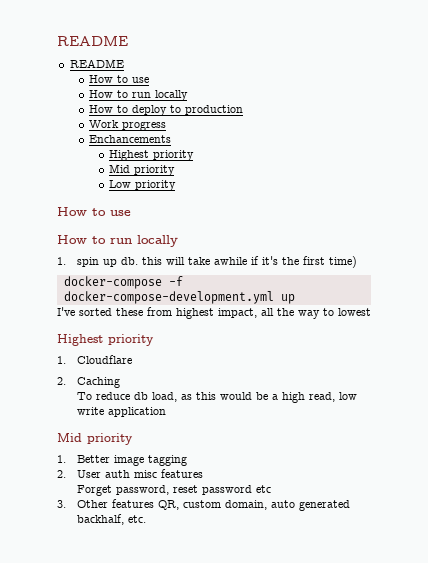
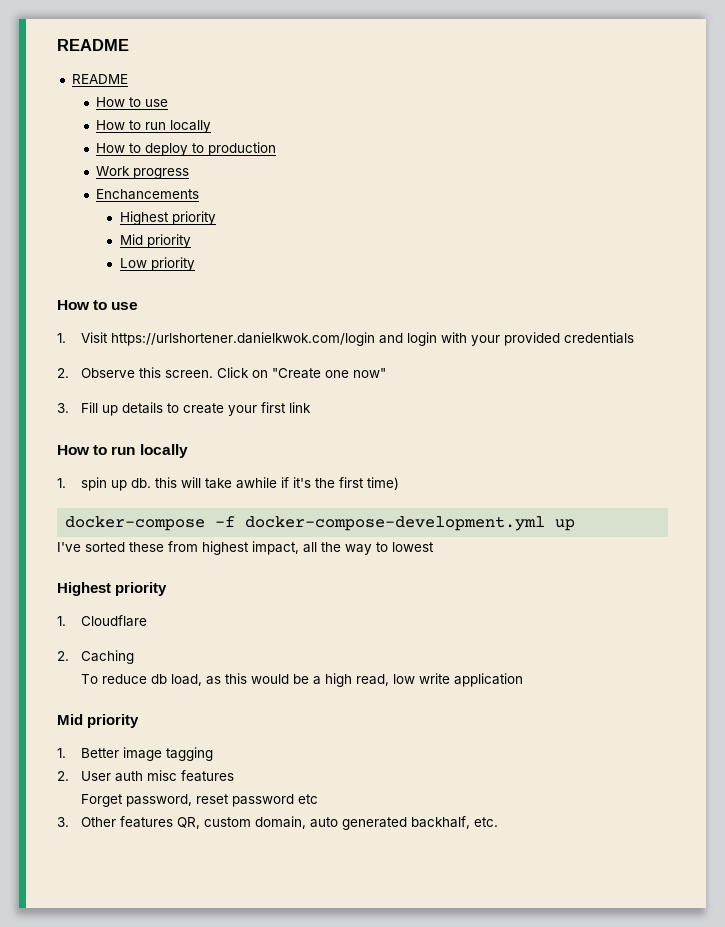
+ 1. Visit https://urlshortener.danielkwok.com/login and login with your provided credentials
+ 2. Observe this screen. Click on "Create one now"
+ 3. Fill up details to create your first link

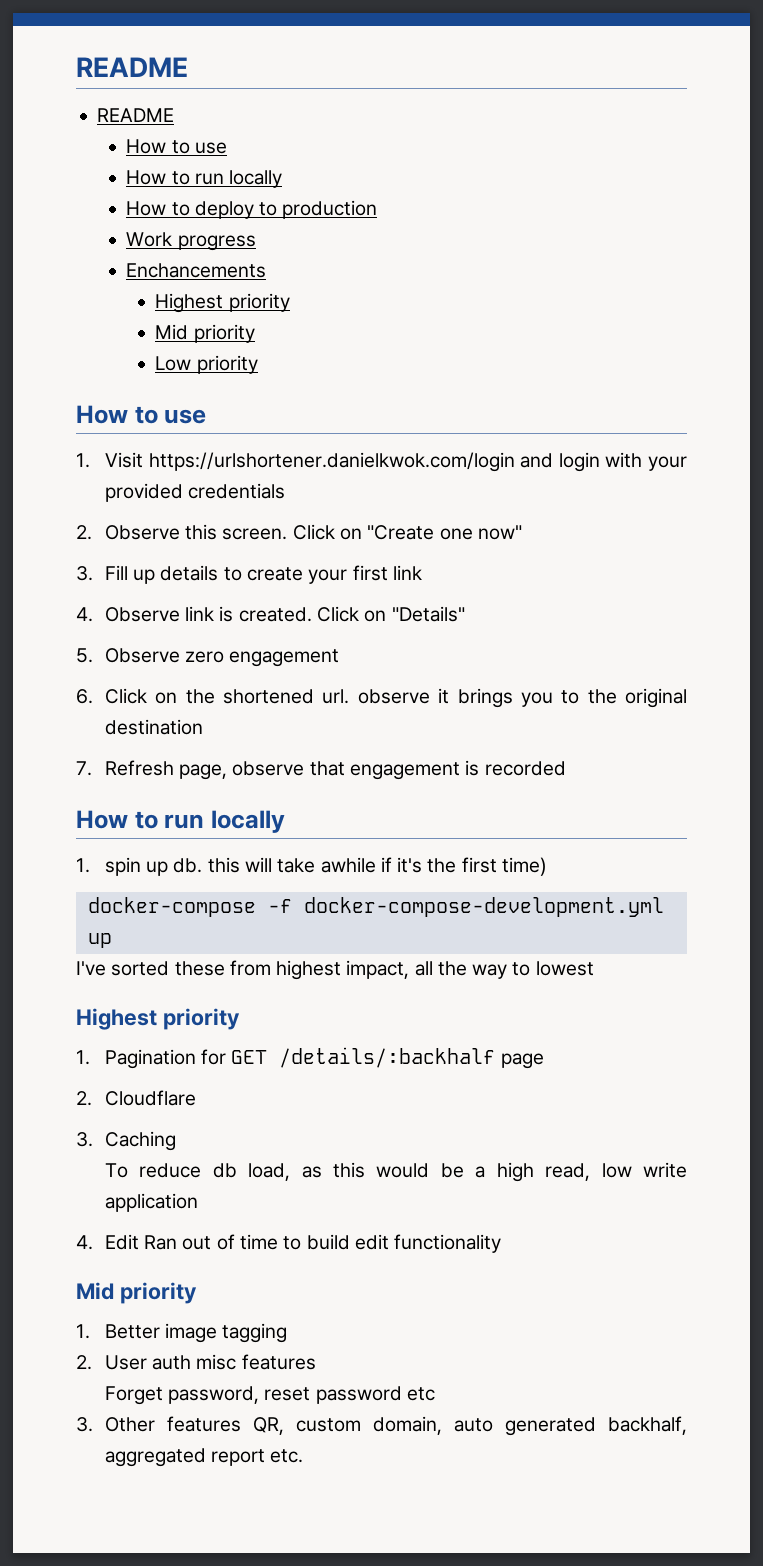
+ 4. Observe link is created. Click on "Details"
+ 5. Observe zero engagement
+ 6. Click on the shortened url. observe it brings you to the original destination
+ 7. Refresh page, observe that engagement is recorded
- 1. Cloudflare
+ 1. Pagination for GET /details/:backhalf page
+ 2. Cloudflare
- 2. Caching
+ 3. Caching
+ 4. Edit Ran out of time to build edit functionality
- 3. Other features QR, custom domain, auto generated backhalf, etc.
+ 3. Other features QR, custom domain, auto generated backhalf, aggregated report etc.

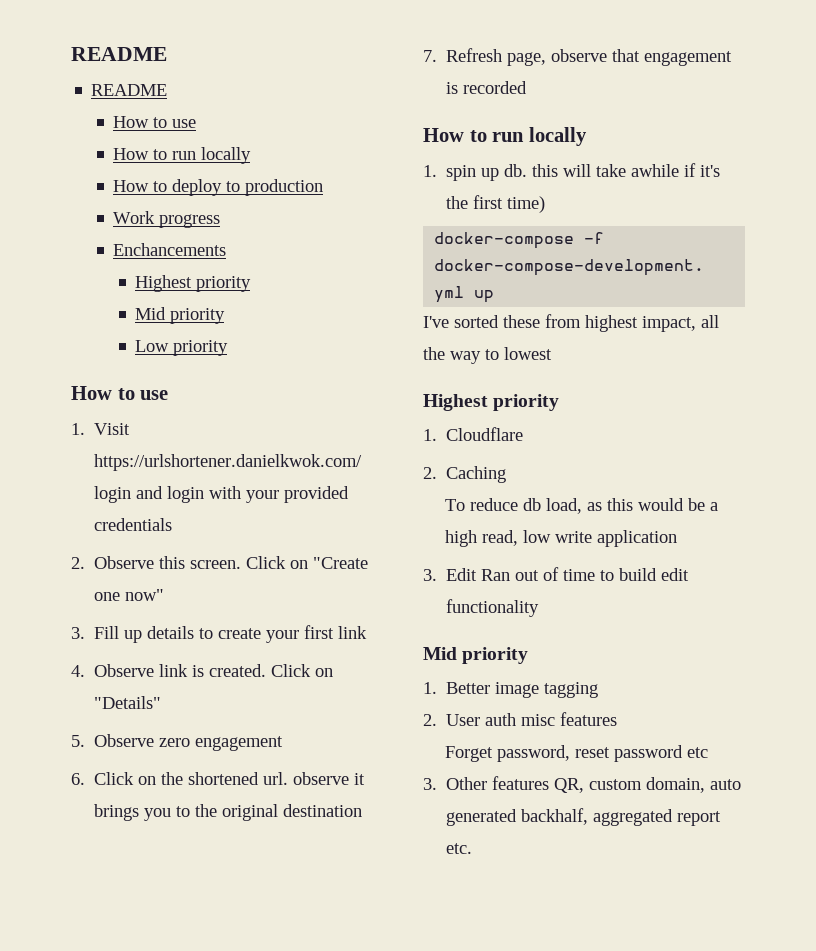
- 1. Pagination for GET /details/:backhalf page
- 2. Cloudflare
+ 1. Cloudflare
- 3. Caching
+ 2. Caching
- 4. Edit Ran out of time to build edit functionality
+ 3. Edit Ran out of time to build edit functionality

